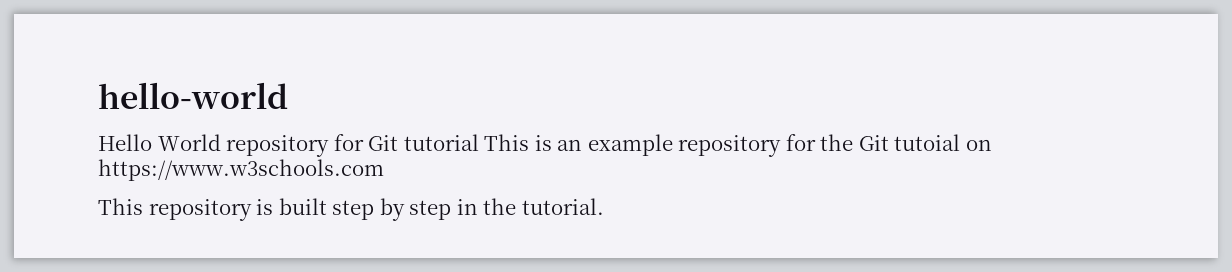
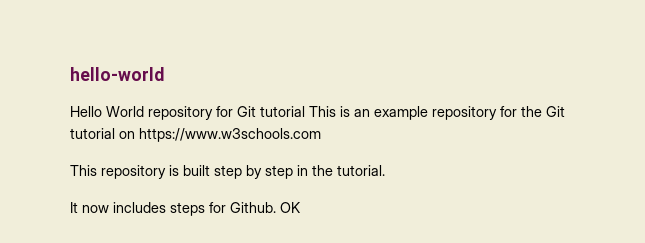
- Hello World repository for Git tutorial This is an example repository for the Git tutoial on https://www.w3schools.com
+ Hello World repository for Git tutorial This is an example repository for the Git tutorial on https://www.w3schools.com
+ It now includes steps for Github. OK

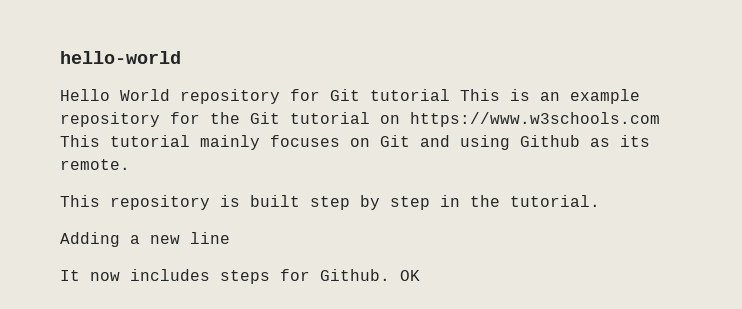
- Hello World repository for Git tutorial This is an example repository for the Git tutorial on https://www.w3schools.com
+ Hello World repository for Git tutorial This is an example repository for the Git tutorial on https://www.w3schools.com This tutorial mainly focuses on Git and using Github as its remote.
+ Adding a new line

